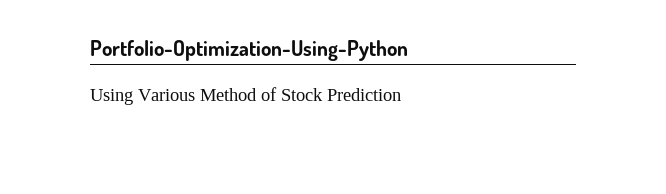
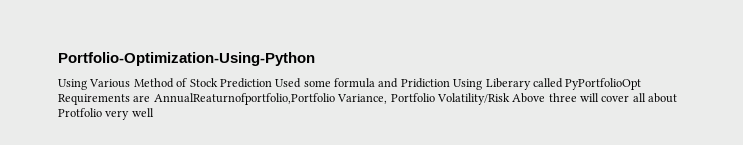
- Using Various Method of Stock Prediction
+ Using Various Method of Stock Prediction Used some formula and Pridiction Using Liberary called PyPortfolioOpt Requirements are AnnualReaturnofportfolio,Portfolio Variance, Portfolio Volatility/Risk Above three will cover all about Protfolio very well

